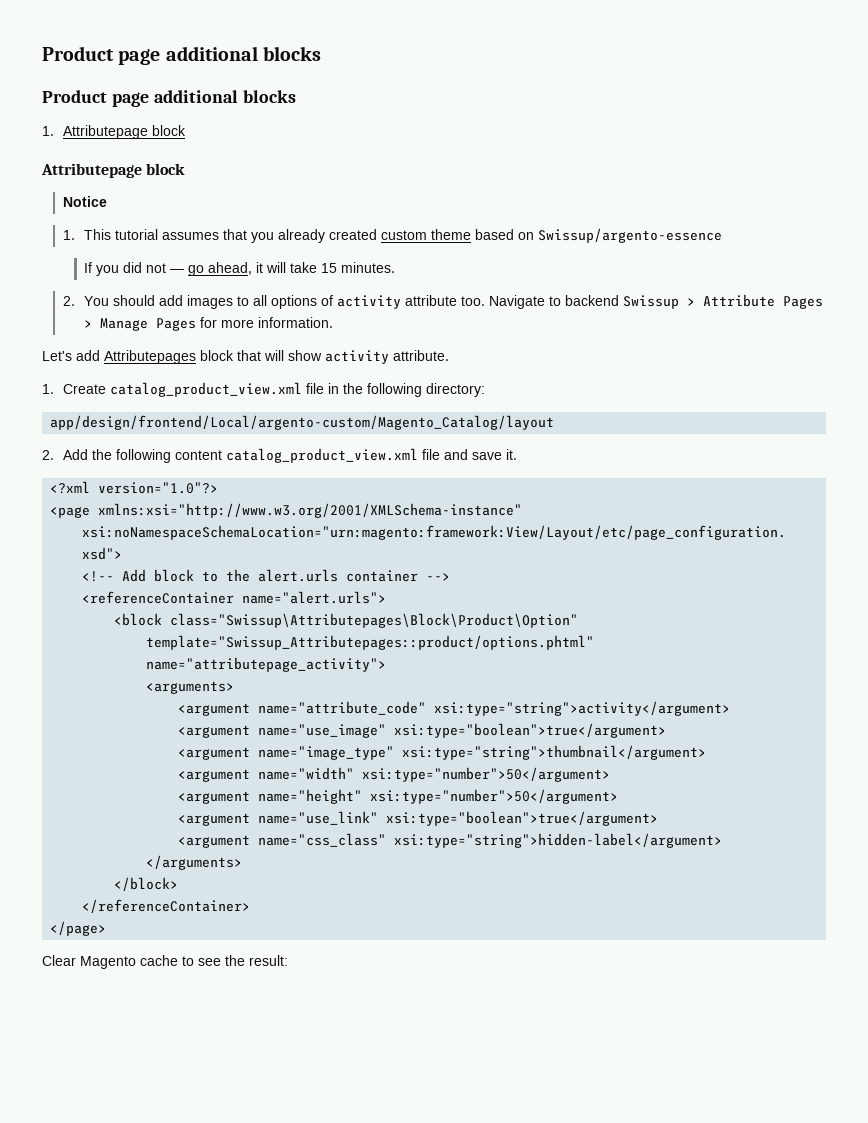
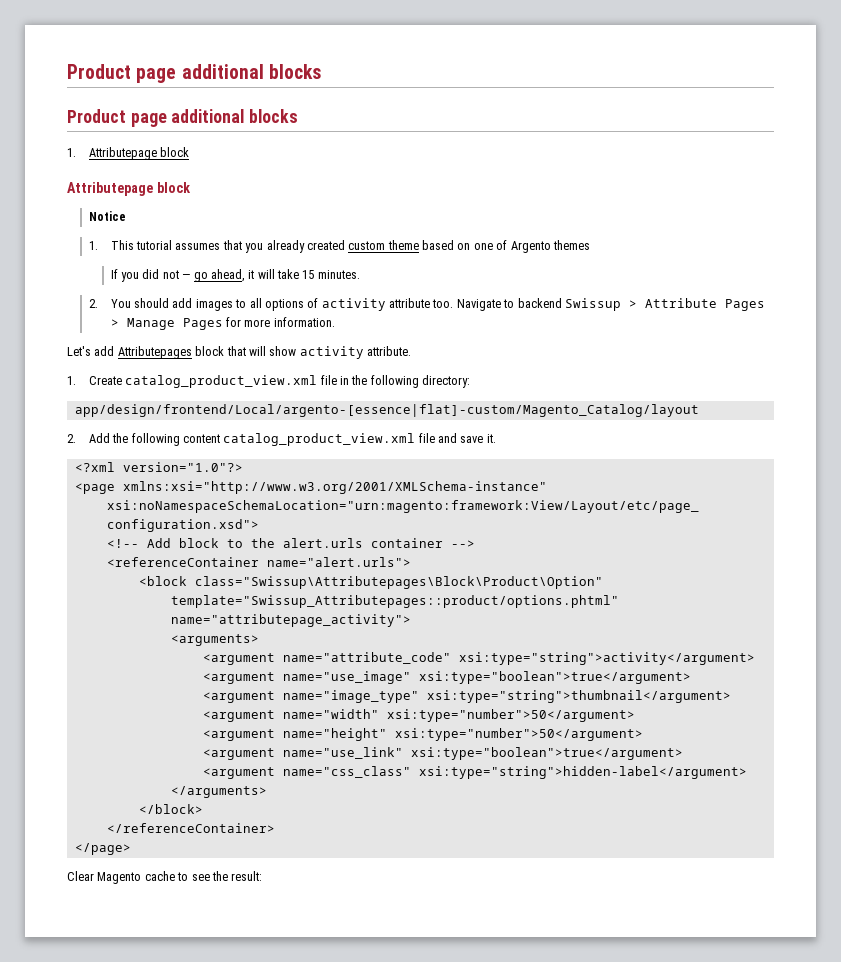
- 1. This tutorial assumes that you already created custom theme based on Swissup/argento-essence
+ 1. This tutorial assumes that you already created custom theme based on one of Argento themes
- app/design/frontend/Local/argento-custom/Magento_Catalog/layout
+ app/design/frontend/Local/argento-[essence|flat]-custom/Magento_Catalog/layout

